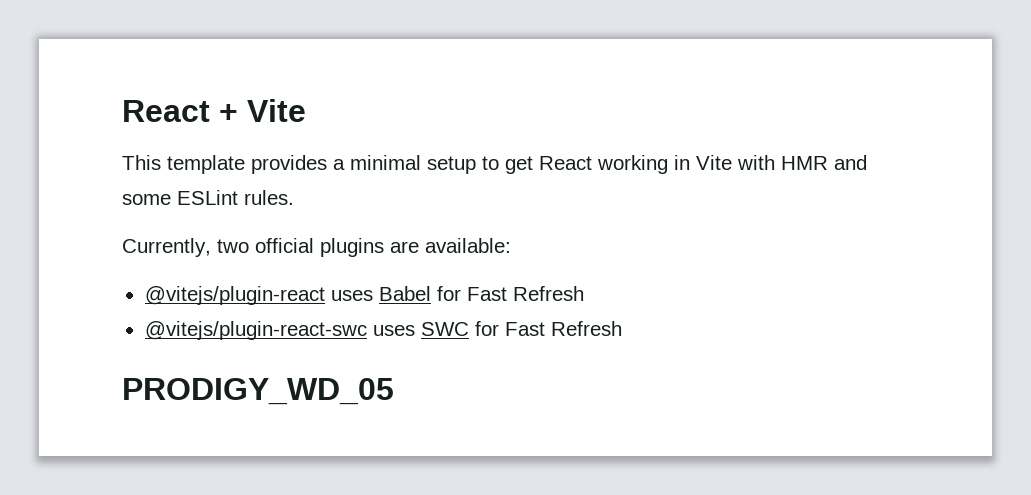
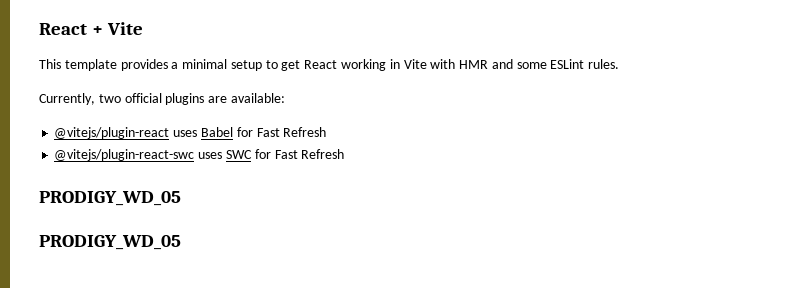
  @vitejs/plugin-react-swc uses SWC for Fast Refresh
+ PRODIGY_WD_05

